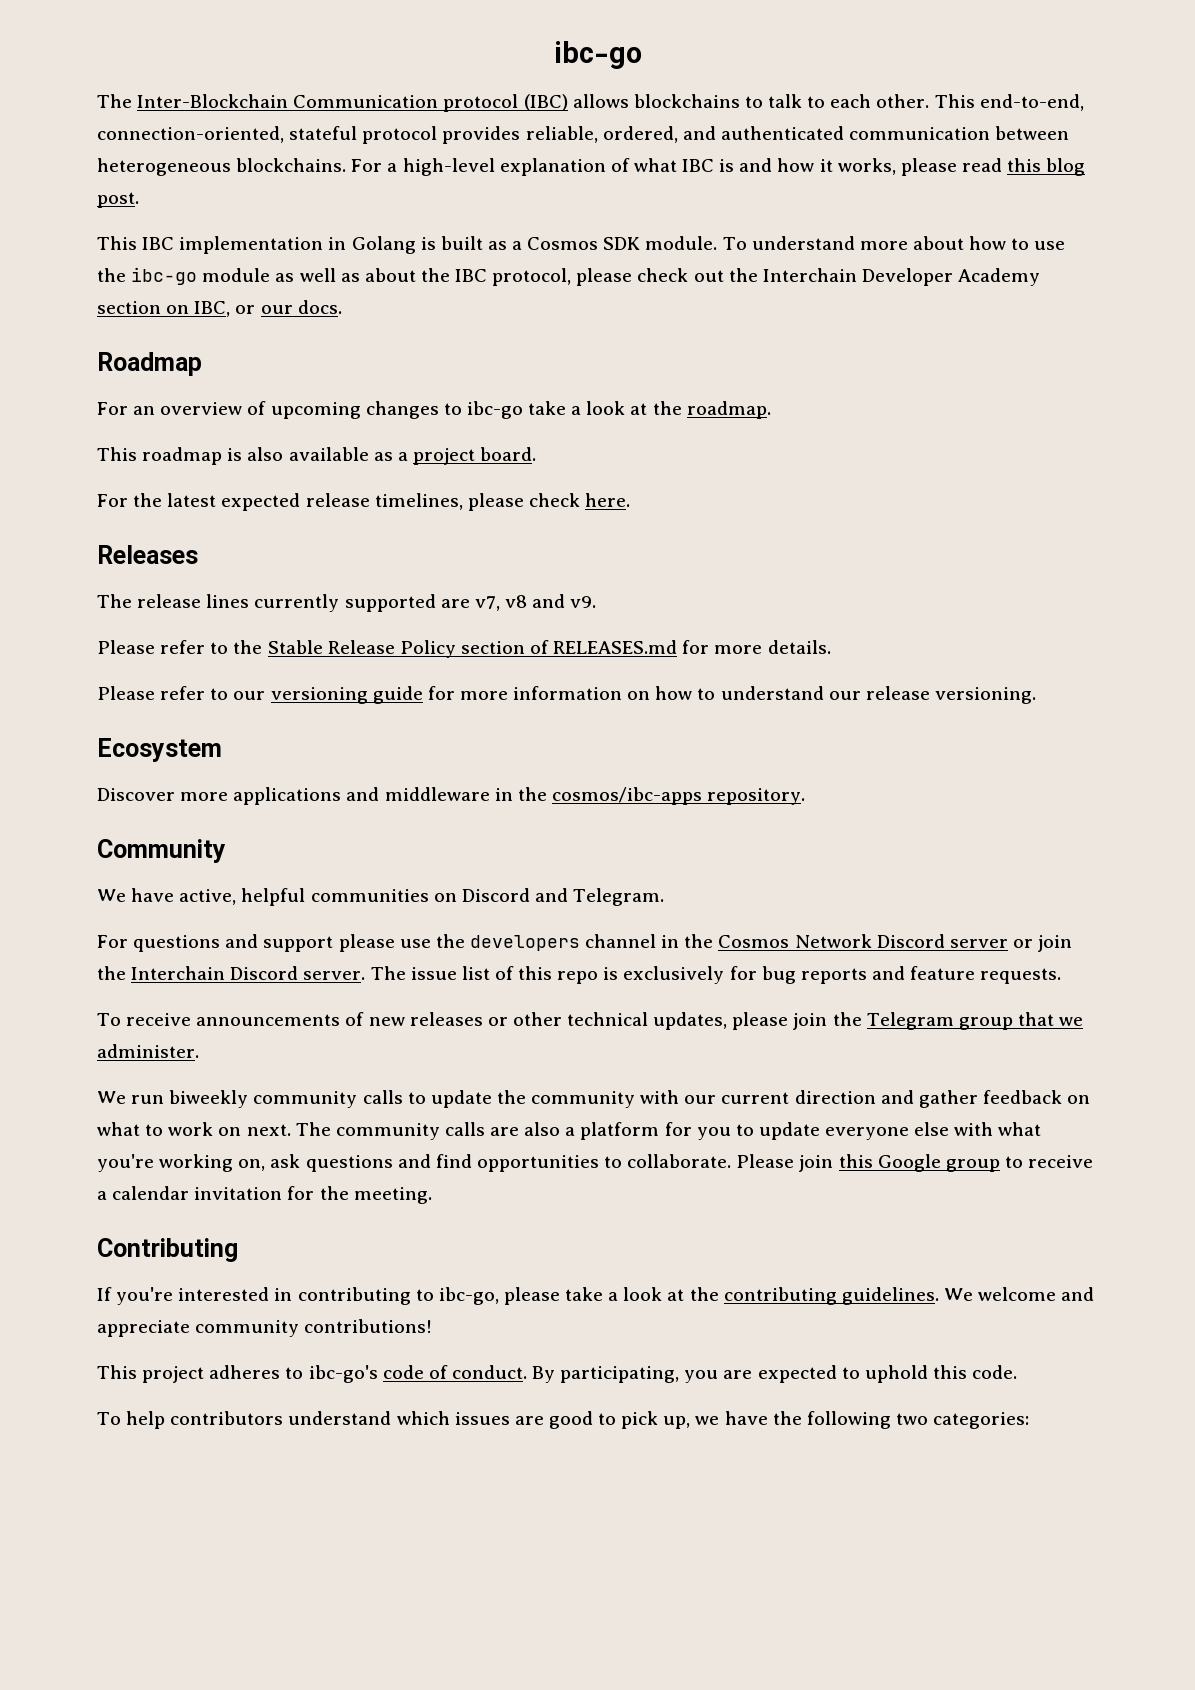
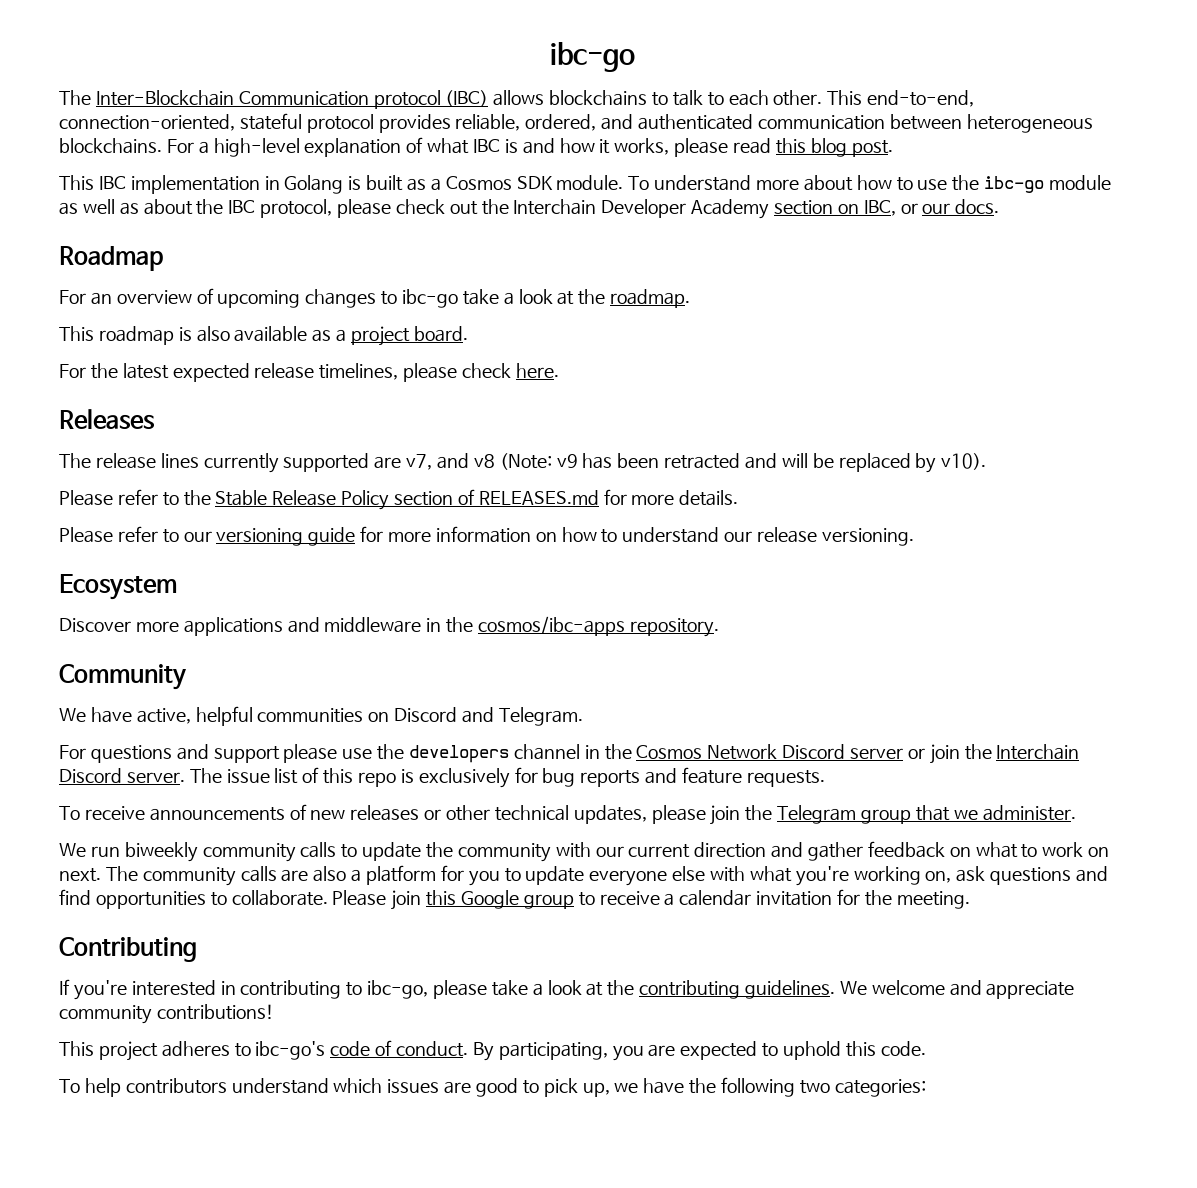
- The release lines currently supported are v7, v8 and v9.
+ The release lines currently supported are v7, and v8 (Note: v9 has been retracted and will be replaced by v10).

